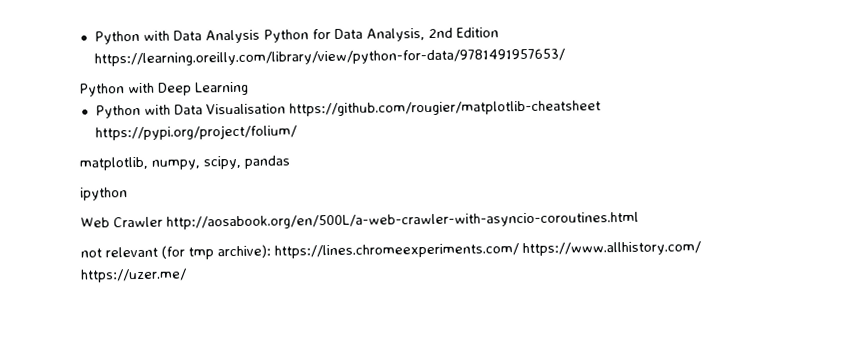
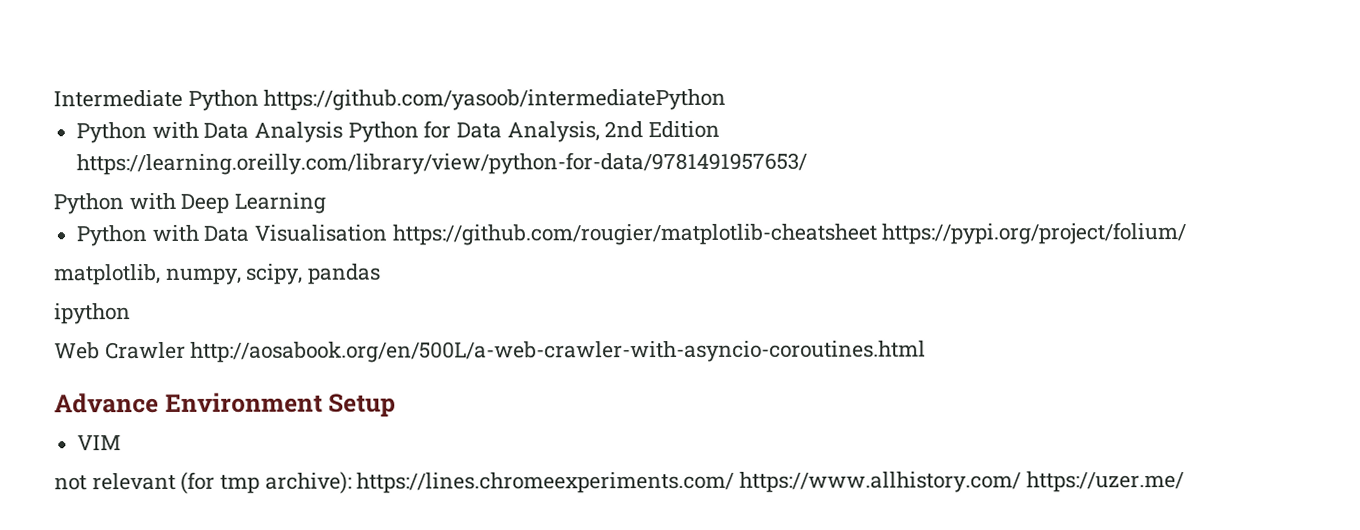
+ Intermediate Python https://github.com/yasoob/intermediatePython
+ Advance Environment Setup
+ VIM

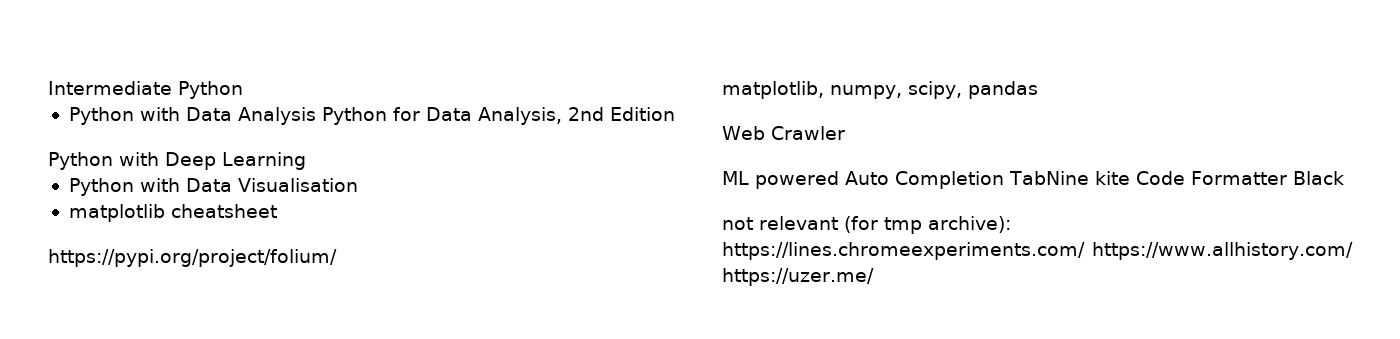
- Intermediate Python https://github.com/yasoob/intermediatePython
+ Intermediate Python
- Python with Data Analysis Python for Data Analysis, 2nd Edition https://learning.oreilly.com/library/view/python-for-data/9781491957653/
+ Python with Data Analysis Python for Data Analysis, 2nd Edition
- Python with Data Visualisation https://github.com/rougier/matplotlib-cheatsheet https://pypi.org/project/folium/
+ Python with Data Visualisation
+ matplotlib cheatsheet
+ https://pypi.org/project/folium/
- ipython
- Web Crawler http://aosabook.org/en/500L/a-web-crawler-with-asyncio-coroutines.html
- Advance Environment Setup
- VIM
+ Web Crawler
+ ML powered Auto Completion TabNine kite Code Formatter Black

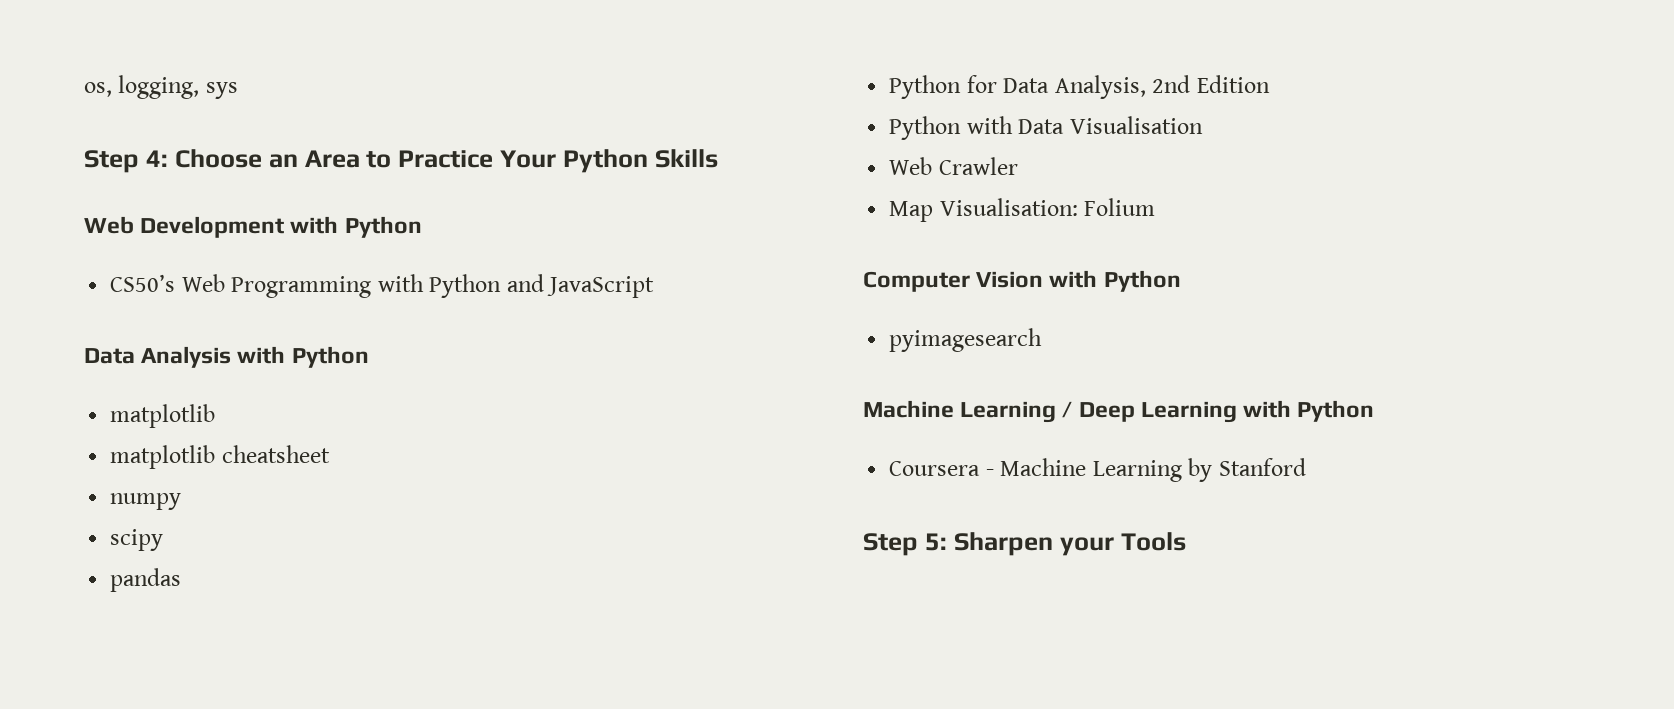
- Intermediate Python
- Python with Data Analysis Python for Data Analysis, 2nd Edition
+ os, logging, sys
+ Step 4: Choose an Area to Practice Your Python Skills
+ Web Development with Python
+ CS50’s Web Programming with Python and JavaScript
+ Data Analysis with Python
+ matplotlib
+ matplotlib cheatsheet
+ numpy
+ scipy
+ pandas
+ Python for Data Analysis, 2nd Edition
- Python with Deep Learning
- matplotlib cheatsheet
- https://pypi.org/project/folium/
- matplotlib, numpy, scipy, pandas
  Web Crawler
- ML powered Auto Completion TabNine kite Code Formatter Black
- not relevant (for tmp archive): https://lines.chromeexperiments.com/ https://www.allhistory.com/ https://uzer.me/
+ Map Visualisation: Folium
+ Computer Vision with Python
+ pyimagesearch
+ Machine Learning / Deep Learning with Python
+ Coursera - Machine Learning by Stanford
+ Step 5: Sharpen your Tools

